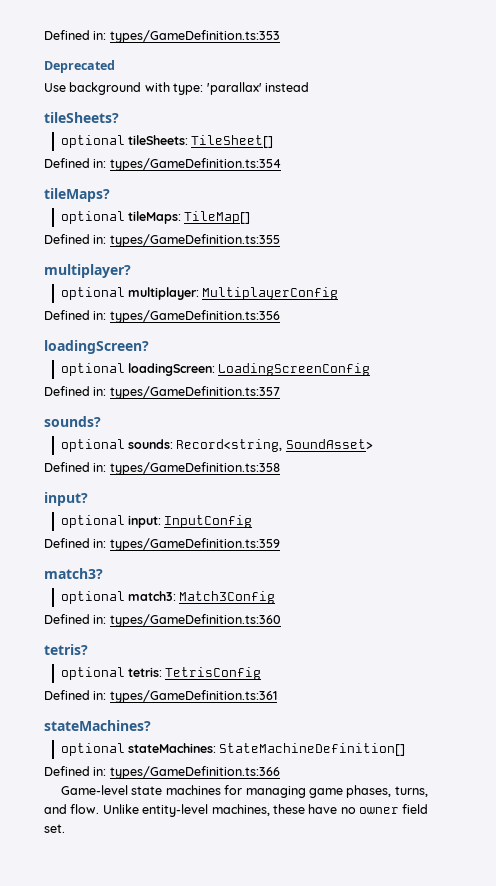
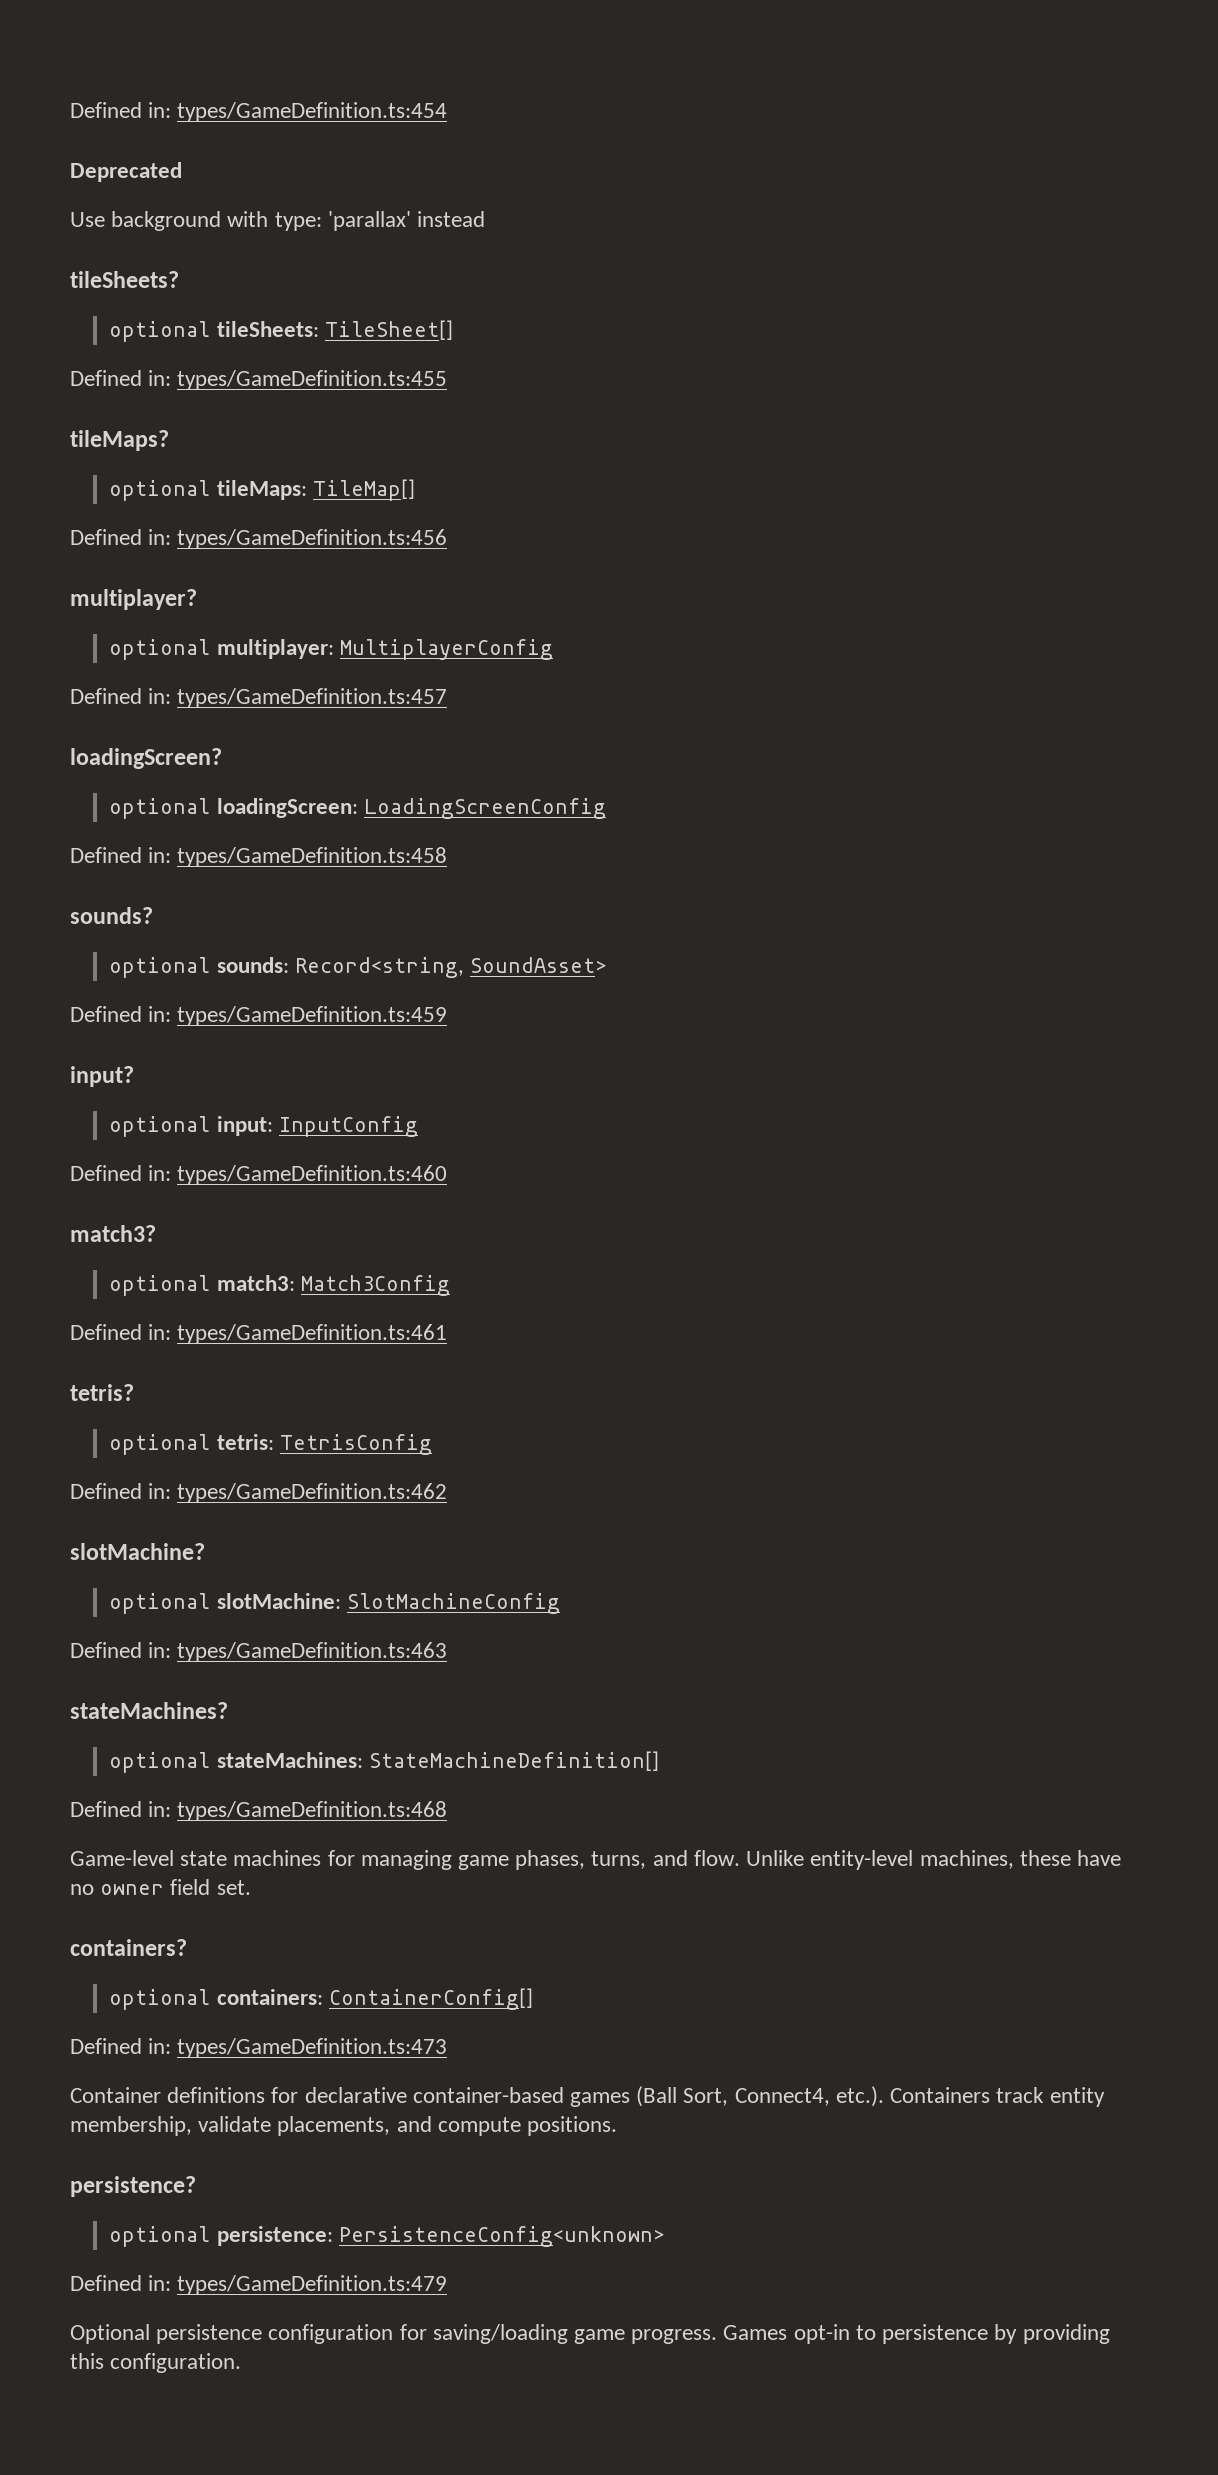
- Defined in: types/GameDefinition.ts:353
+ Defined in: types/GameDefinition.ts:454
- Defined in: types/GameDefinition.ts:354
+ Defined in: types/GameDefinition.ts:455
- Defined in: types/GameDefinition.ts:355
+ Defined in: types/GameDefinition.ts:456
- Defined in: types/GameDefinition.ts:356
+ Defined in: types/GameDefinition.ts:457
- Defined in: types/GameDefinition.ts:357
+ Defined in: types/GameDefinition.ts:458
- Defined in: types/GameDefinition.ts:358
+ Defined in: types/GameDefinition.ts:459
- Defined in: types/GameDefinition.ts:359
+ Defined in: types/GameDefinition.ts:460
- Defined in: types/GameDefinition.ts:360
+ Defined in: types/GameDefinition.ts:461
- Defined in: types/GameDefinition.ts:361
+ Defined in: types/GameDefinition.ts:462
+ slotMachine?
+ optional slotMachine: SlotMachineConfig
+ Defined in: types/GameDefinition.ts:463
- Defined in: types/GameDefinition.ts:366
+ Defined in: types/GameDefinition.ts:468
+ containers?
+ optional containers: ContainerConfig[]
+ Defined in: types/GameDefinition.ts:473
+ Container definitions for declarative container-based games (Ball Sort, Connect4, etc.). Containers track entity membership, validate placements, and compute positions.
+ persistence?
+ optional persistence: PersistenceConfig<unknown>
+ Defined in: types/GameDefinition.ts:479
+ Optional persistence configuration for saving/loading game progress. Games opt-in to persistence by providing this configuration.

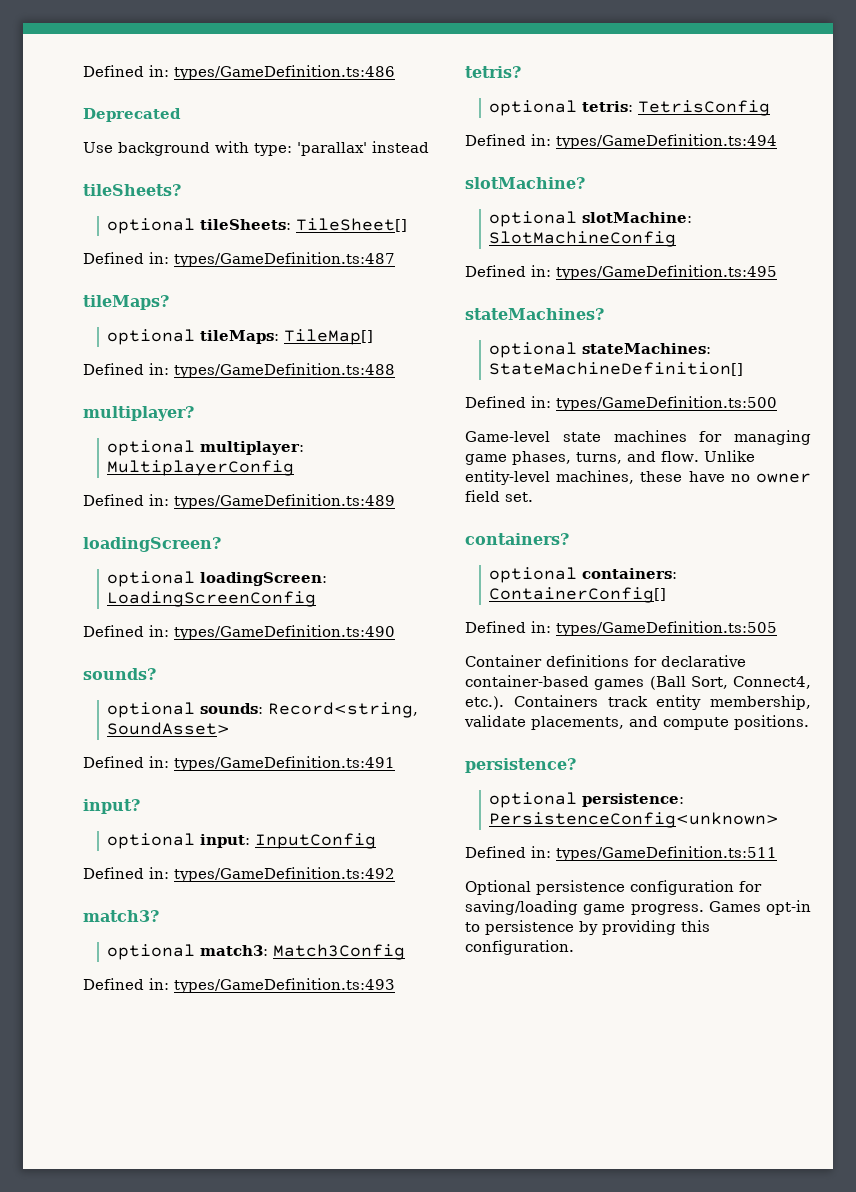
- Defined in: types/GameDefinition.ts:454
+ Defined in: types/GameDefinition.ts:486
- Defined in: types/GameDefinition.ts:455
+ Defined in: types/GameDefinition.ts:487
- Defined in: types/GameDefinition.ts:456
+ Defined in: types/GameDefinition.ts:488
- Defined in: types/GameDefinition.ts:457
+ Defined in: types/GameDefinition.ts:489
- Defined in: types/GameDefinition.ts:458
+ Defined in: types/GameDefinition.ts:490
- Defined in: types/GameDefinition.ts:459
+ Defined in: types/GameDefinition.ts:491
- Defined in: types/GameDefinition.ts:460
+ Defined in: types/GameDefinition.ts:492
- Defined in: types/GameDefinition.ts:461
+ Defined in: types/GameDefinition.ts:493
- Defined in: types/GameDefinition.ts:462
+ Defined in: types/GameDefinition.ts:494
- Defined in: types/GameDefinition.ts:463
+ Defined in: types/GameDefinition.ts:495
- Defined in: types/GameDefinition.ts:468
+ Defined in: types/GameDefinition.ts:500
- Defined in: types/GameDefinition.ts:473
+ Defined in: types/GameDefinition.ts:505
- Defined in: types/GameDefinition.ts:479
+ Defined in: types/GameDefinition.ts:511

